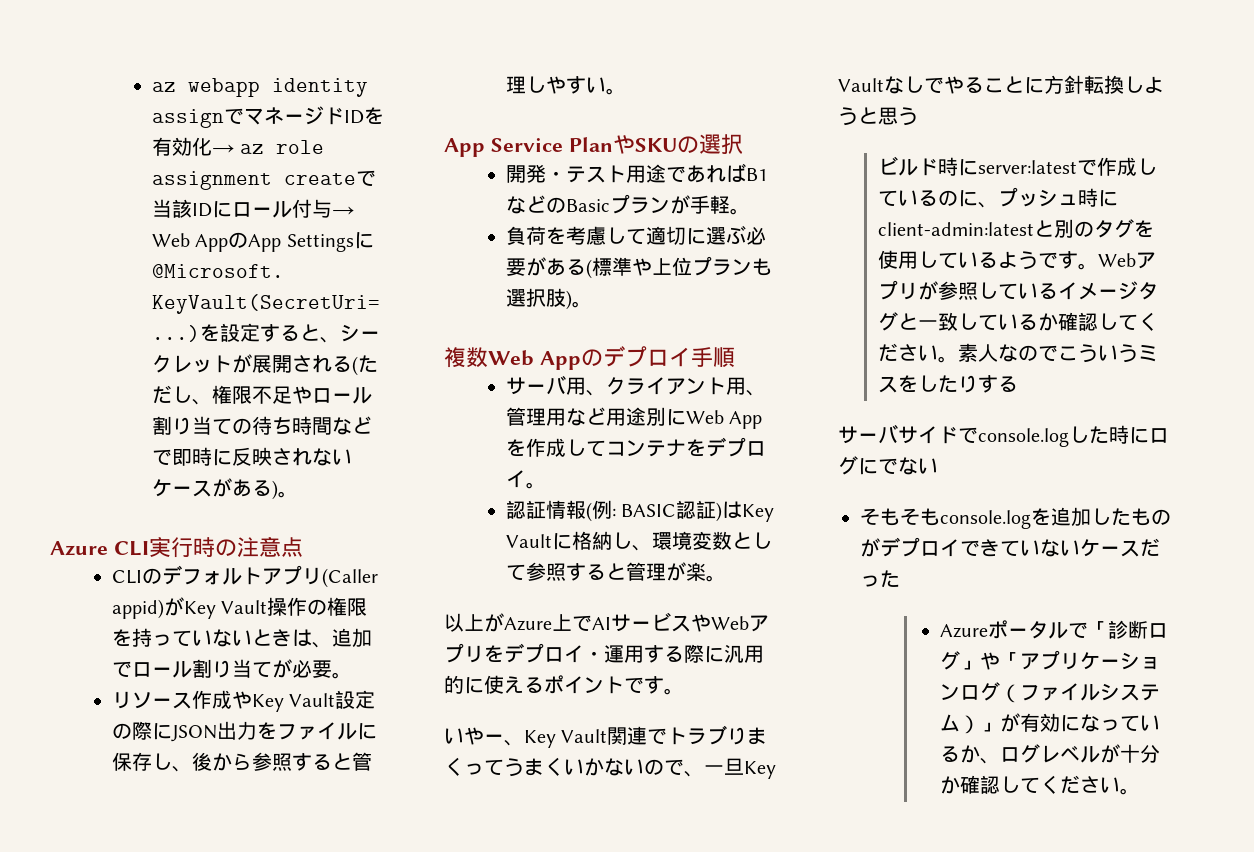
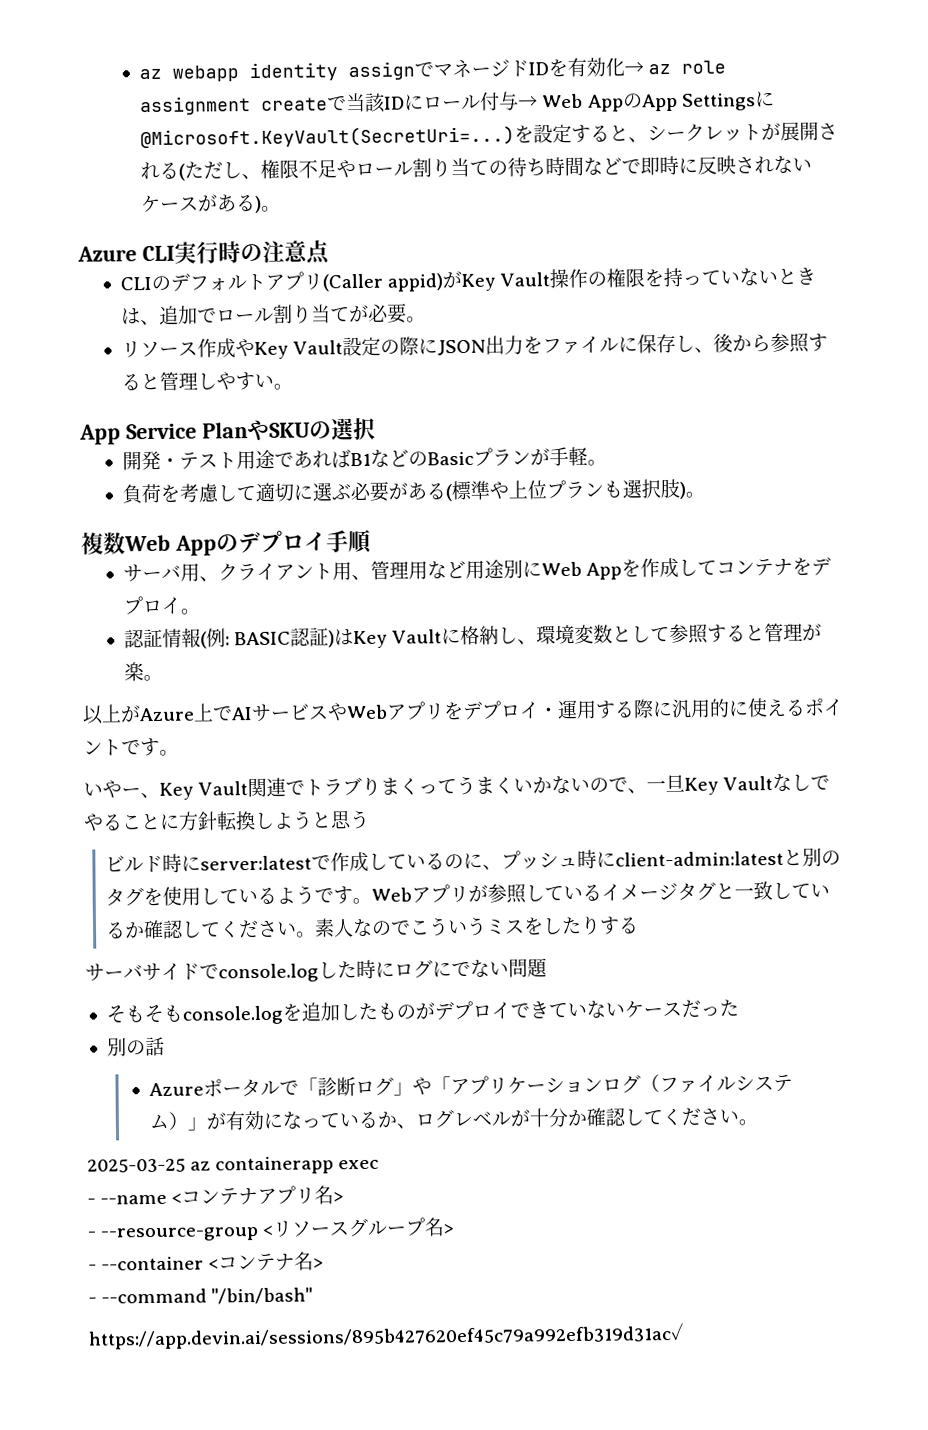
- サーバサイドでconsole.logした時にログにでない
+ サーバサイドでconsole.logした時にログにでない問題
+ 別の話
+ 2025-03-25 az containerapp exec
+ - --name <コンテナアプリ名>
+ - --resource-group <リソースグループ名>
+ - --container <コンテナ名>
+ - --command "/bin/bash"
+ https://app.devin.ai/sessions/895b427620ef45c79a992efb319d31ac✓

